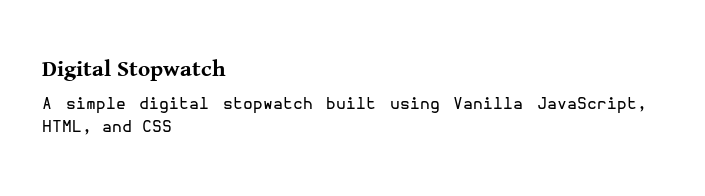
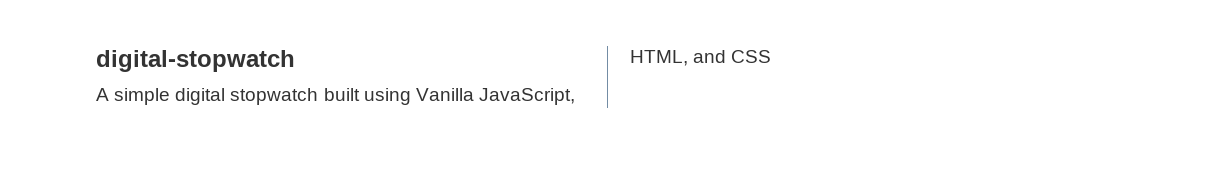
- Digital Stopwatch
+ digital-stopwatch

